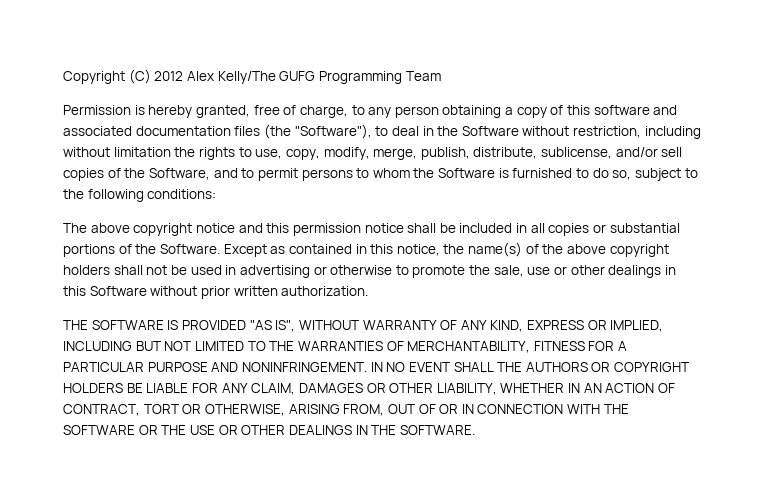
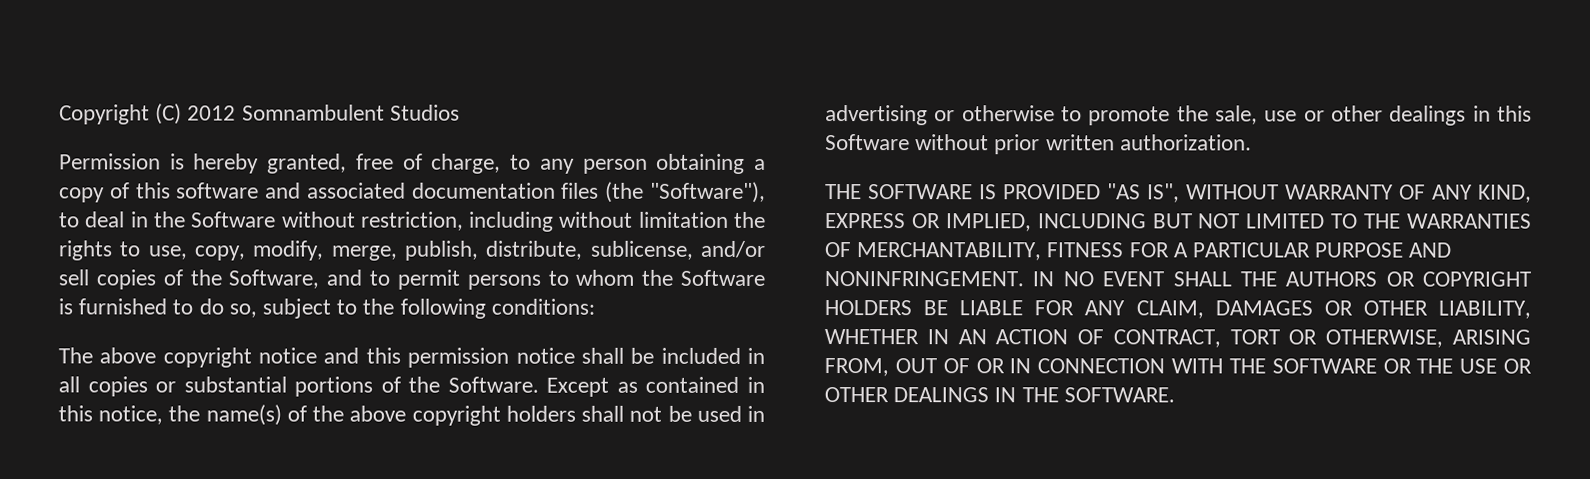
- Copyright (C) 2012 Alex Kelly/The GUFG Programming Team
+ Copyright (C) 2012 Somnambulent Studios

